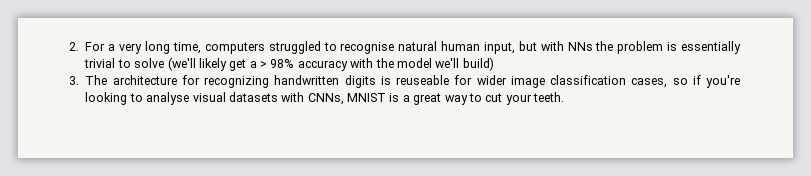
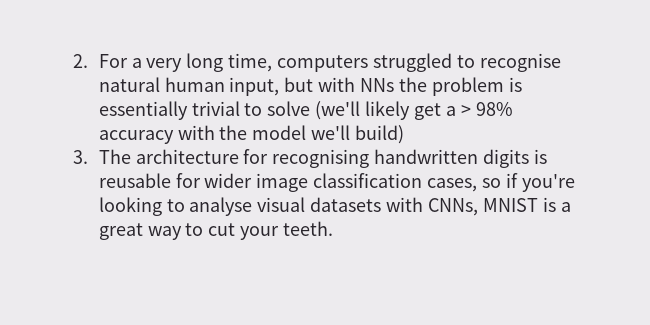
- 3. The architecture for recognizing handwritten digits is reuseable for wider image classification cases, so if you're looking to analyse visual datasets with CNNs, MNIST is a great way to cut your teeth.
+ 3. The architecture for recognising handwritten digits is reusable for wider image classification cases, so if you're looking to analyse visual datasets with CNNs, MNIST is a great way to cut your teeth.

